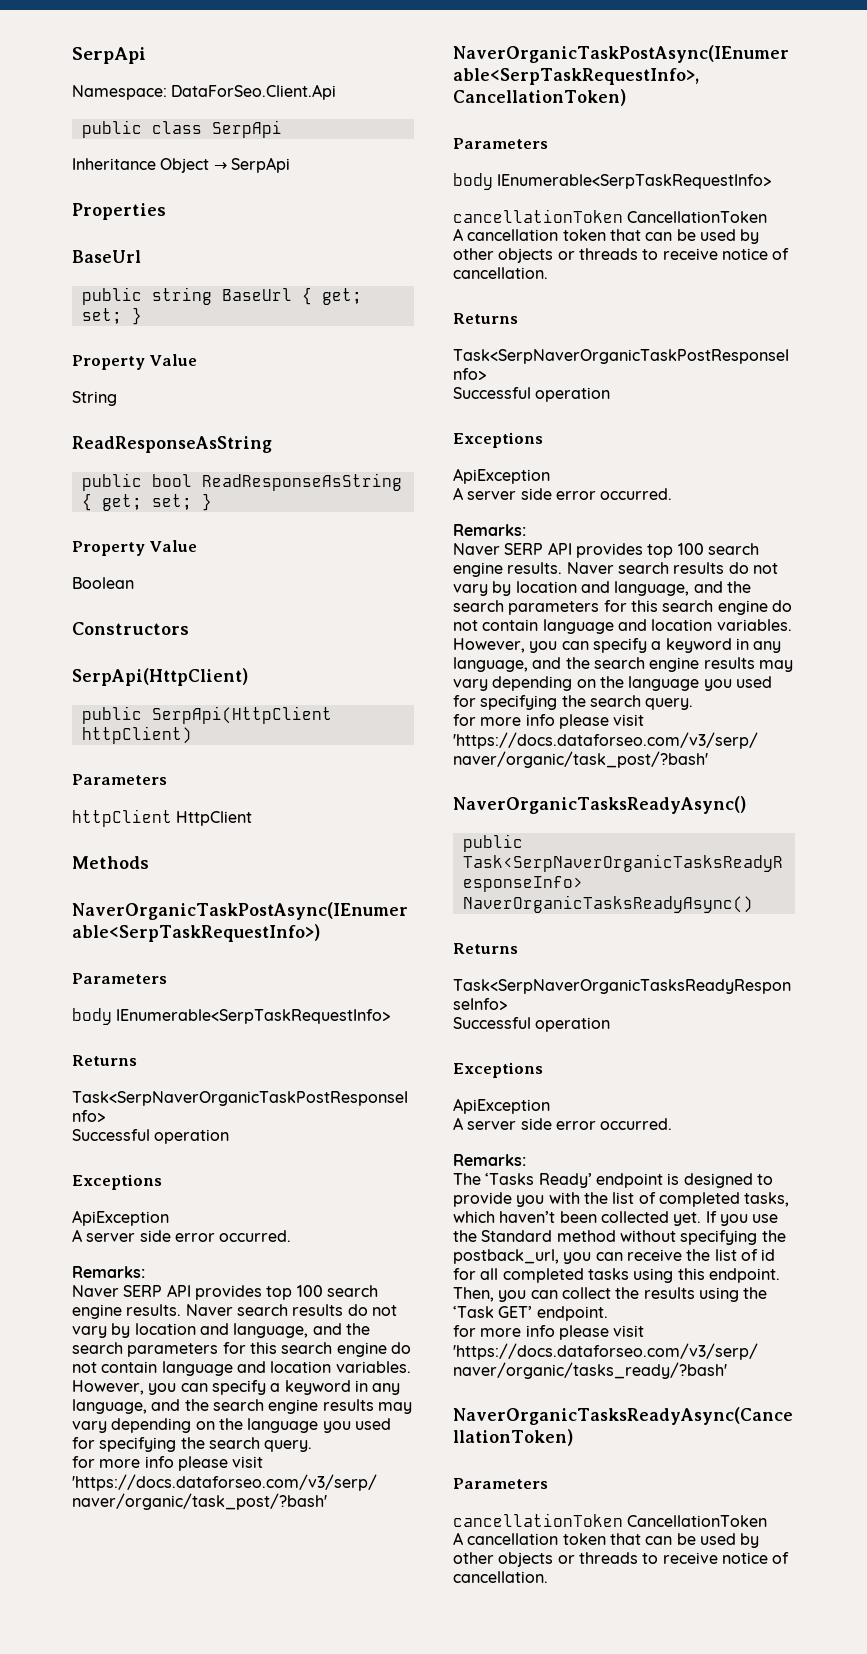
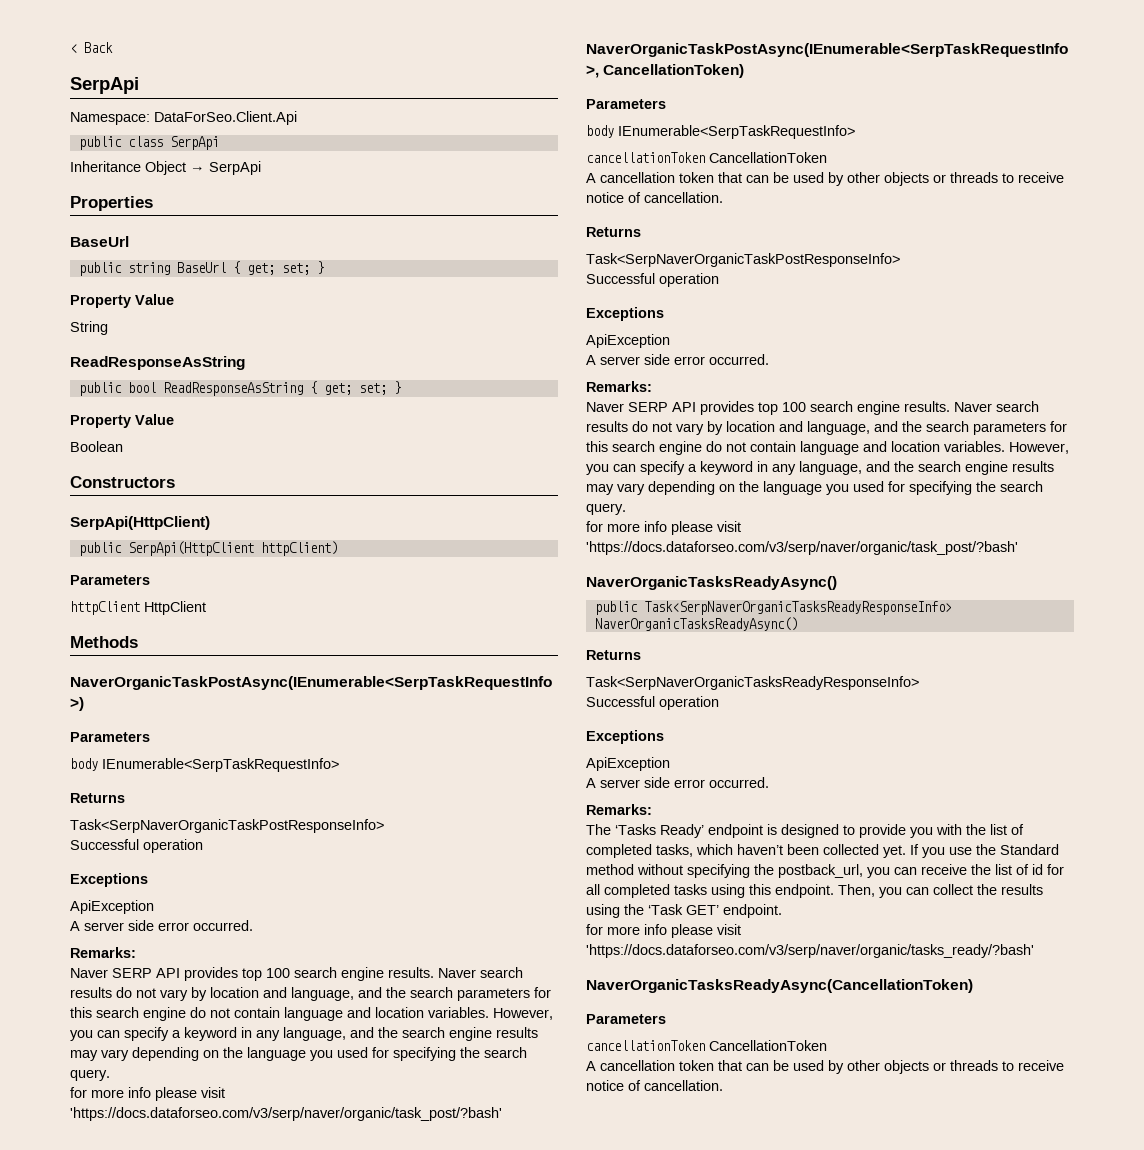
+ < Back

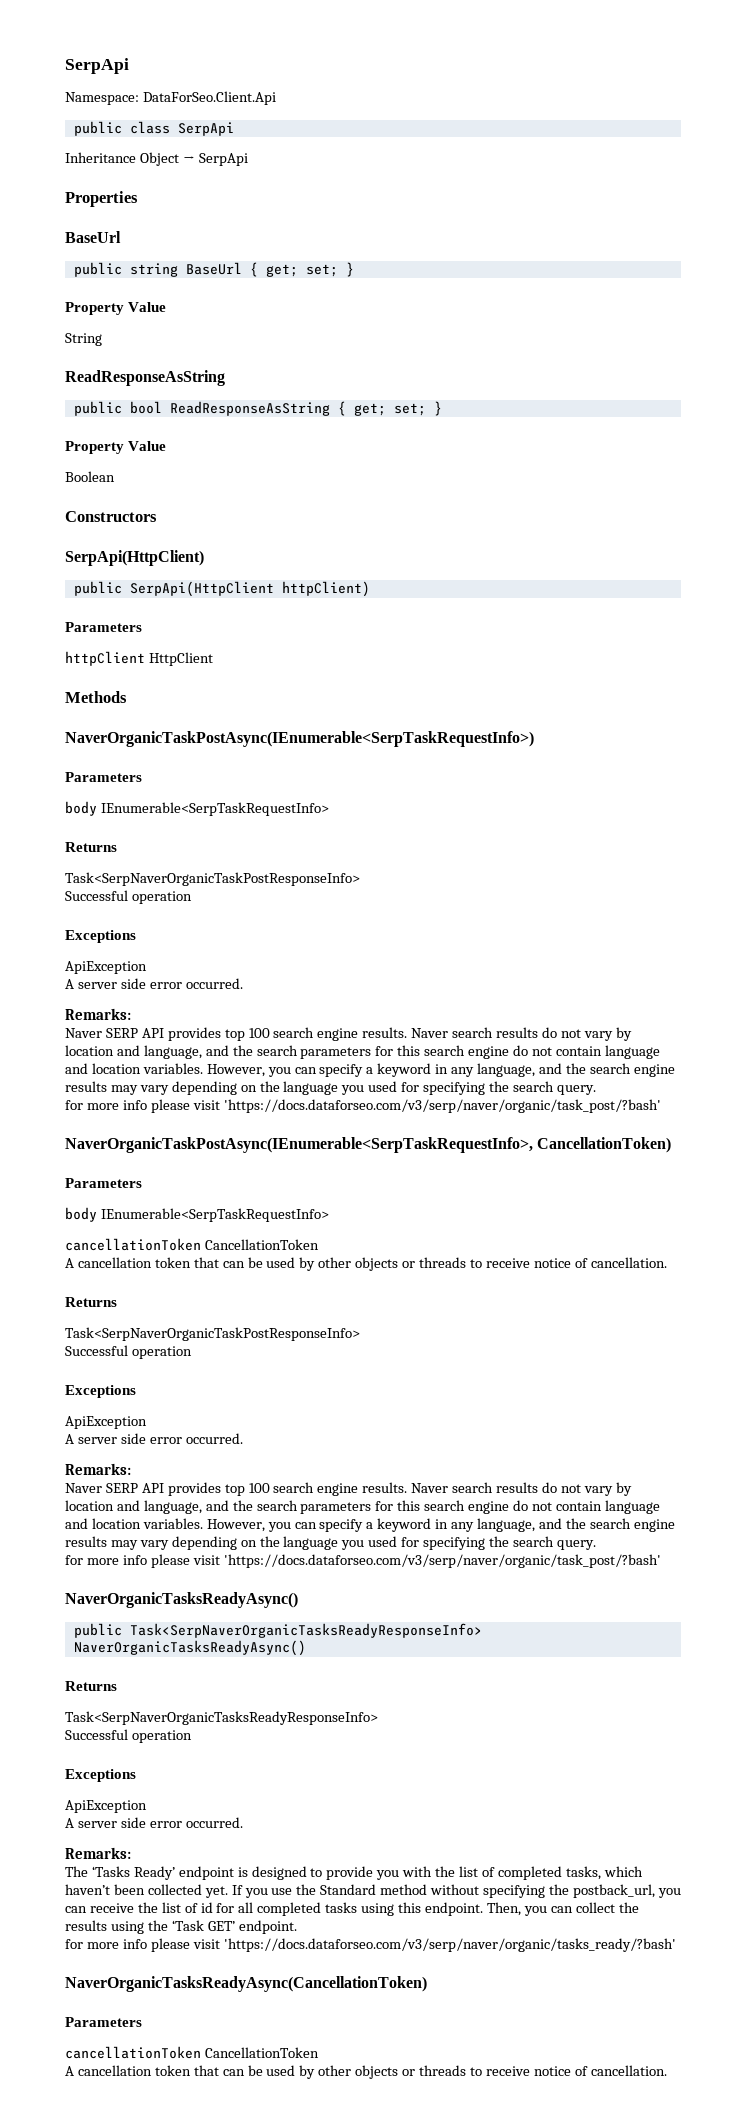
- < Back

